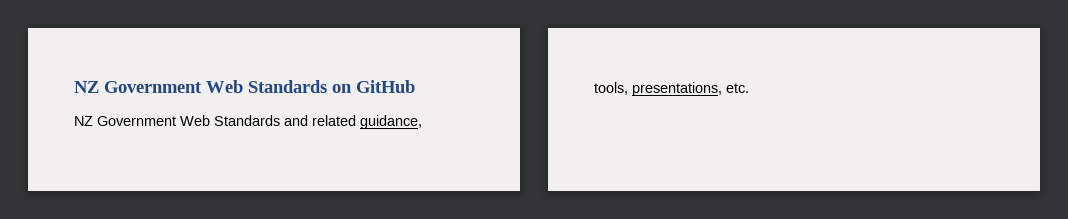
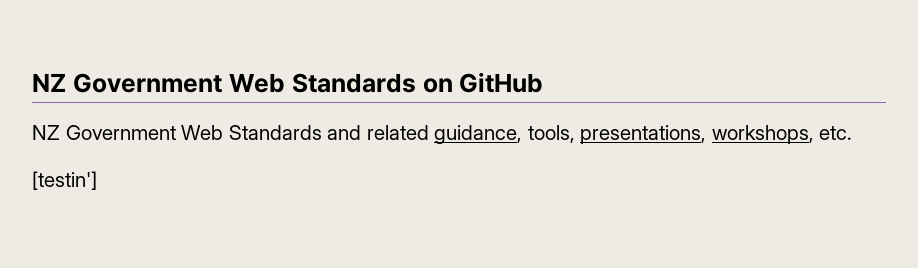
- NZ Government Web Standards and related guidance, tools, presentations, etc.
+ NZ Government Web Standards and related guidance, tools, presentations, workshops, etc.
+ [testin']

